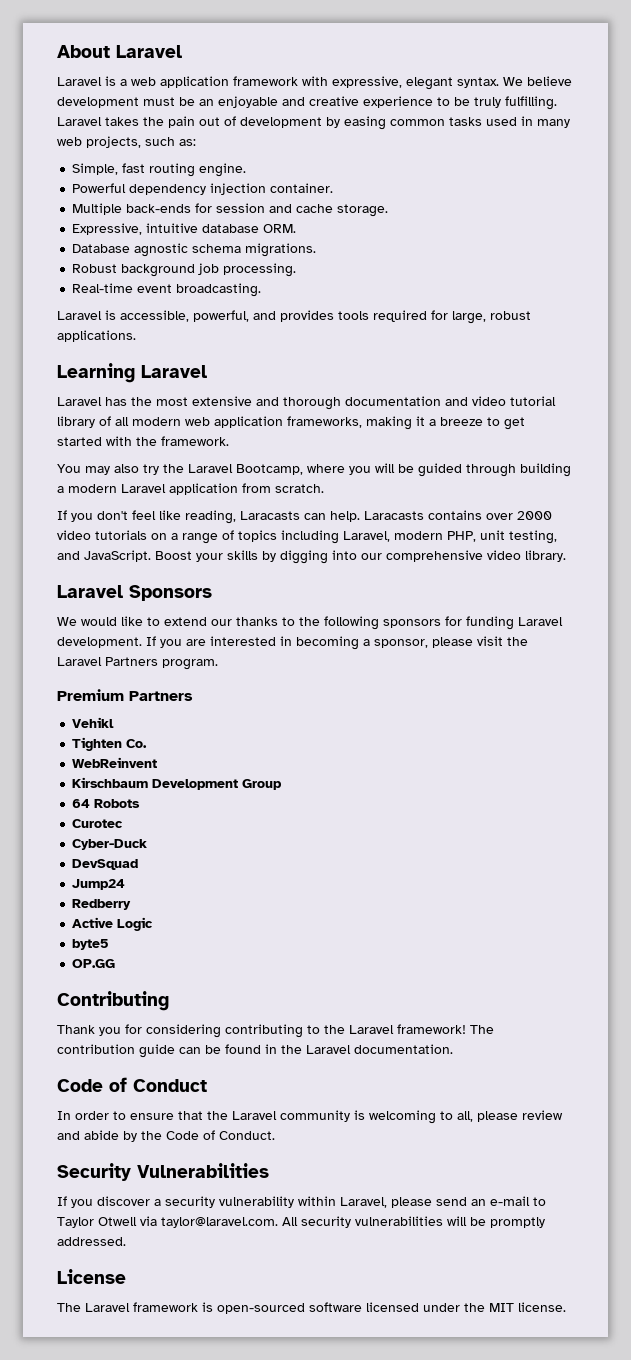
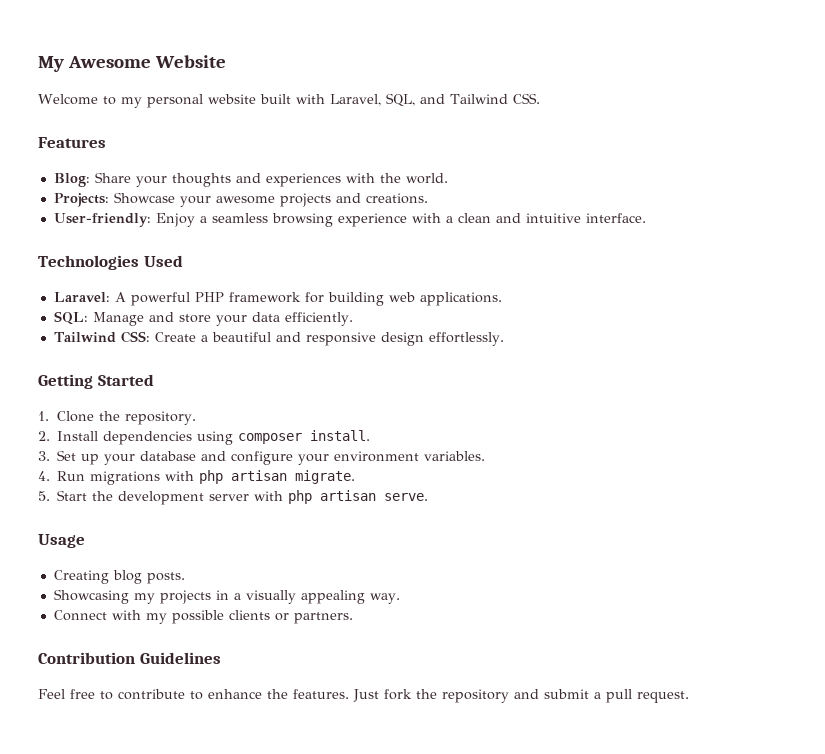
- About Laravel
- Laravel is a web application framework with expressive, elegant syntax. We believe development must be an enjoyable and creative experience to be truly fulfilling. Laravel takes the pain out of development by easing common tasks used in many web projects, such as:
- Simple, fast routing engine.
- Powerful dependency injection container.
- Multiple back-ends for session and cache storage.
- Expressive, intuitive database ORM.
- Database agnostic schema migrations.
- Robust background job processing.
- Real-time event broadcasting.
- Laravel is accessible, powerful, and provides tools required for large, robust applications.
- Learning Laravel
- Laravel has the most extensive and thorough documentation and video tutorial library of all modern web application frameworks, making it a breeze to get started with the framework.
- You may also try the Laravel Bootcamp, where you will be guided through building a modern Laravel application from scratch.
- If you don't feel like reading, Laracasts can help. Laracasts contains over 2000 video tutorials on a range of topics including Laravel, modern PHP, unit testing, and JavaScript. Boost your skills by digging into our comprehensive video library.
- Laravel Sponsors
- We would like to extend our thanks to the following sponsors for funding Laravel development. If you are interested in becoming a sponsor, please visit the Laravel Partners program.
- Premium Partners
- Vehikl
- Tighten Co.
- WebReinvent
- Kirschbaum Development Group
- 64 Robots
- Curotec
- Cyber-Duck
- DevSquad
- Jump24
- Redberry
- Active Logic
- byte5
- OP.GG
- Contributing
- Thank you for considering contributing to the Laravel framework! The contribution guide can be found in the Laravel documentation.
- Code of Conduct
- In order to ensure that the Laravel community is welcoming to all, please review and abide by the Code of Conduct.
- Security Vulnerabilities
- If you discover a security vulnerability within Laravel, please send an e-mail to Taylor Otwell via taylor@laravel.com. All security vulnerabilities will be promptly addressed.
- License
- The Laravel framework is open-sourced software licensed under the MIT license.
+ My Awesome Website
+ Welcome to my personal website built with Laravel, SQL, and Tailwind CSS.
+ Features
+ Blog: Share your thoughts and experiences with the world.
+ Projects: Showcase your awesome projects and creations.
+ User-friendly: Enjoy a seamless browsing experience with a clean and intuitive interface.
+ Technologies Used
+ Laravel: A powerful PHP framework for building web applications.
+ SQL: Manage and store your data efficiently.
+ Tailwind CSS: Create a beautiful and responsive design effortlessly.
+ Getting Started
+ 1. Clone the repository.
+ 2. Install dependencies using composer install.
+ 3. Set up your database and configure your environment variables.
+ 4. Run migrations with php artisan migrate.
+ 5. Start the development server with php artisan serve.
+ Usage
+ Creating blog posts.
+ Showcasing my projects in a visually appealing way.
+ Connect with my possible clients or partners.
+ Contribution Guidelines
+ Feel free to contribute to enhance the features. Just fork the repository and submit a pull request.

